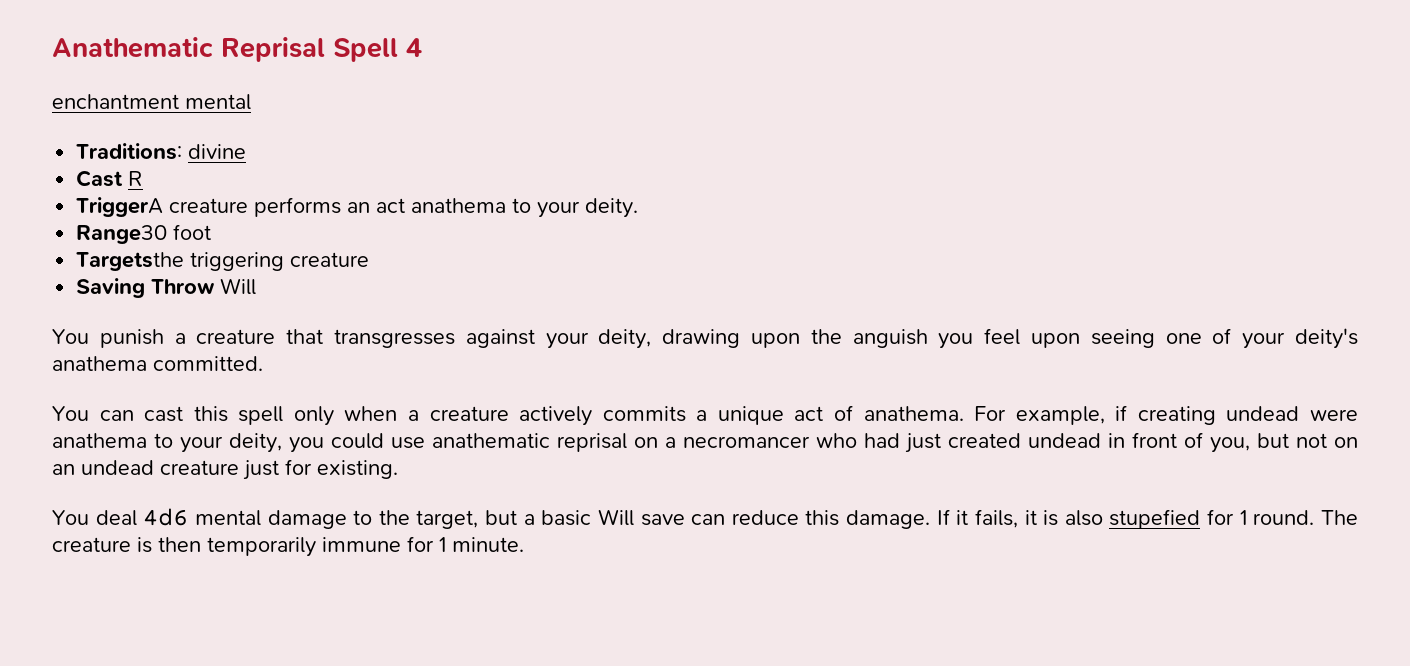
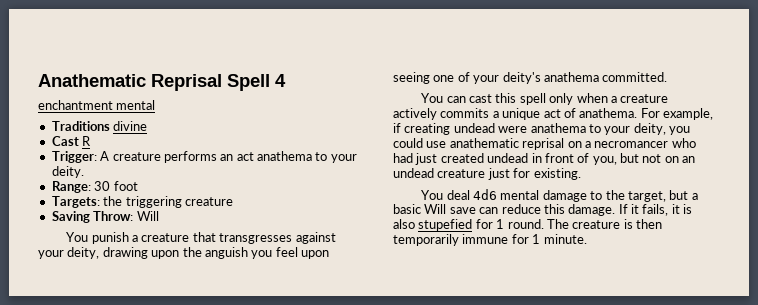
- Traditions: divine
+ Traditions divine
- TriggerA creature performs an act anathema to your deity.
+ Trigger: A creature performs an act anathema to your deity.
- Range30 foot
+ Range: 30 foot
- Targetsthe triggering creature
+ Targets: the triggering creature
- Saving Throw Will
+ Saving Throw: Will

